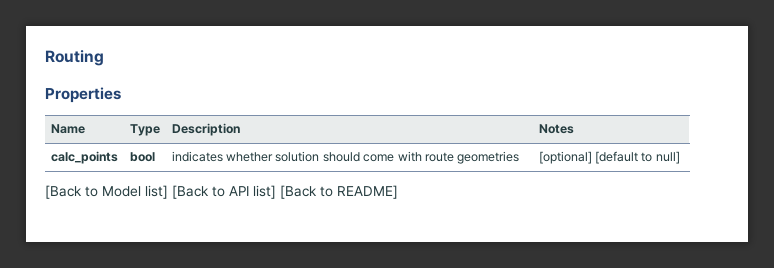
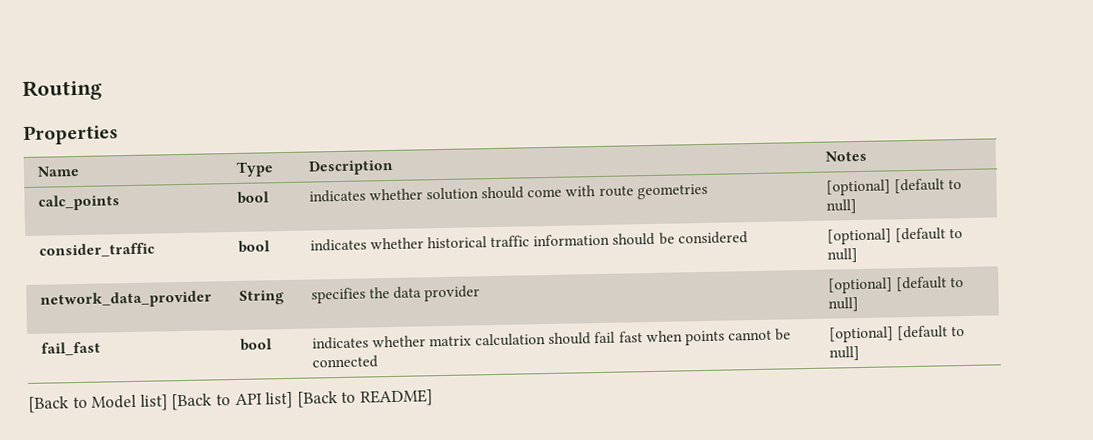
+ consider_traffic | bool | indicates whether historical traffic information should be considered | [optional] [default to null]
+ network_data_provider | String | specifies the data provider | [optional] [default to null]
+ fail_fast | bool | indicates whether matrix calculation should fail fast when points cannot be connected | [optional] [default to null]

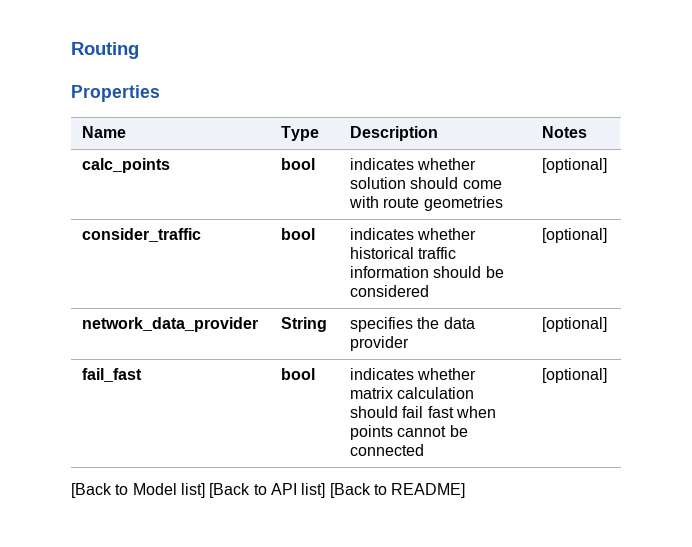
- calc_points | bool | indicates whether solution should come with route geometries | [optional] [default to null]
+ calc_points | bool | indicates whether solution should come with route geometries | [optional]
- consider_traffic | bool | indicates whether historical traffic information should be considered | [optional] [default to null]
+ consider_traffic | bool | indicates whether historical traffic information should be considered | [optional]
- network_data_provider | String | specifies the data provider | [optional] [default to null]
+ network_data_provider | String | specifies the data provider | [optional]
- fail_fast | bool | indicates whether matrix calculation should fail fast when points cannot be connected | [optional] [default to null]
+ fail_fast | bool | indicates whether matrix calculation should fail fast when points cannot be connected | [optional]

